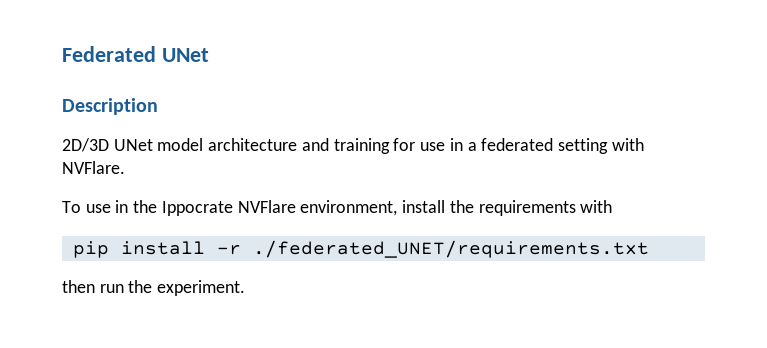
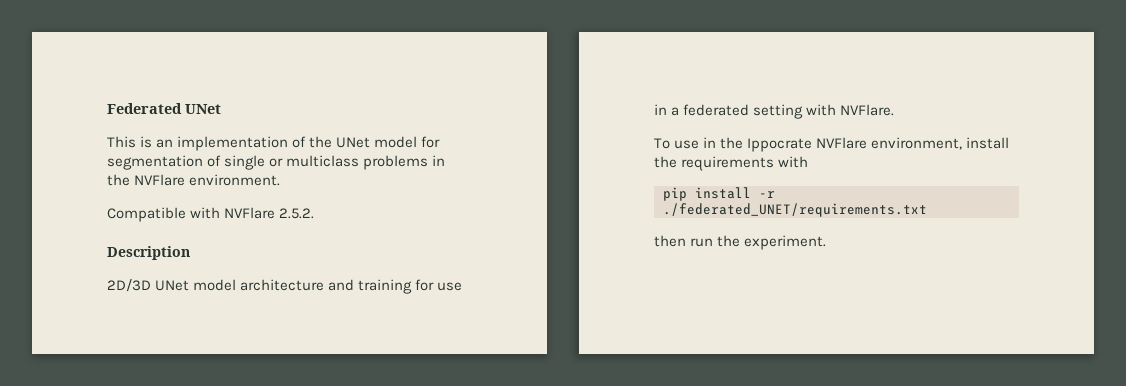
+ This is an implementation of the UNet model for segmentation of single or multiclass problems in the NVFlare environment.
+ Compatible with NVFlare 2.5.2.

